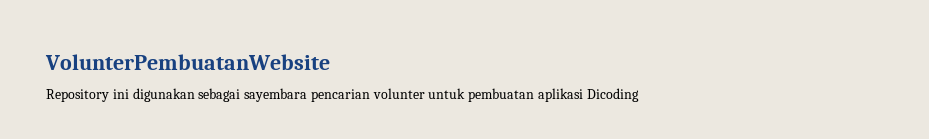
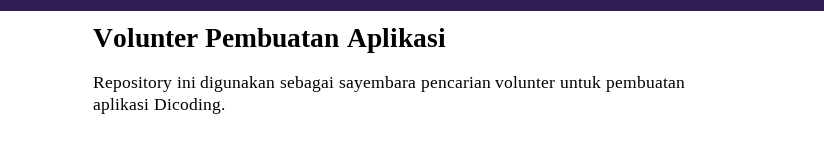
- VolunterPembuatanWebsite
+ Volunter Pembuatan Aplikasi
- Repository ini digunakan sebagai sayembara pencarian volunter untuk pembuatan aplikasi Dicoding
+ Repository ini digunakan sebagai sayembara pencarian volunter untuk pembuatan aplikasi Dicoding.

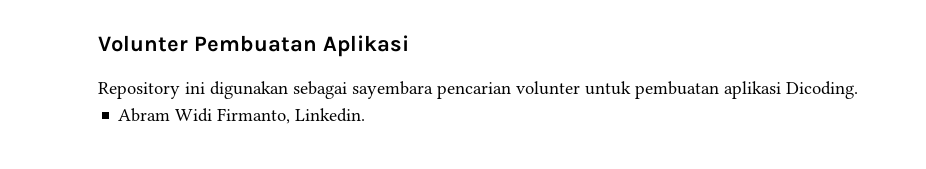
+ Abram Widi Firmanto, Linkedin.

